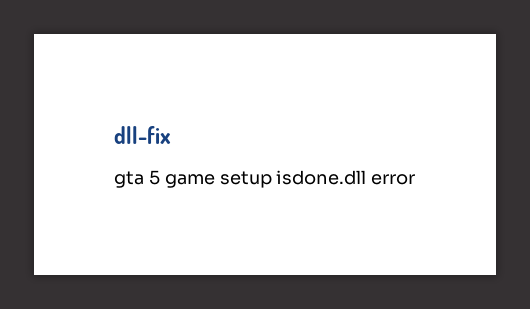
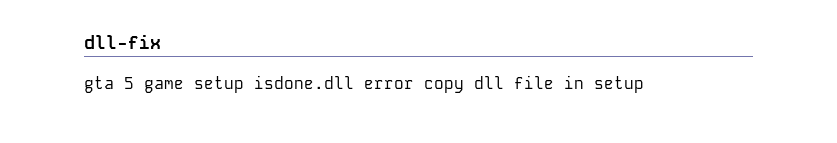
- gta 5 game setup isdone.dll error
+ gta 5 game setup isdone.dll error copy dll file in setup

